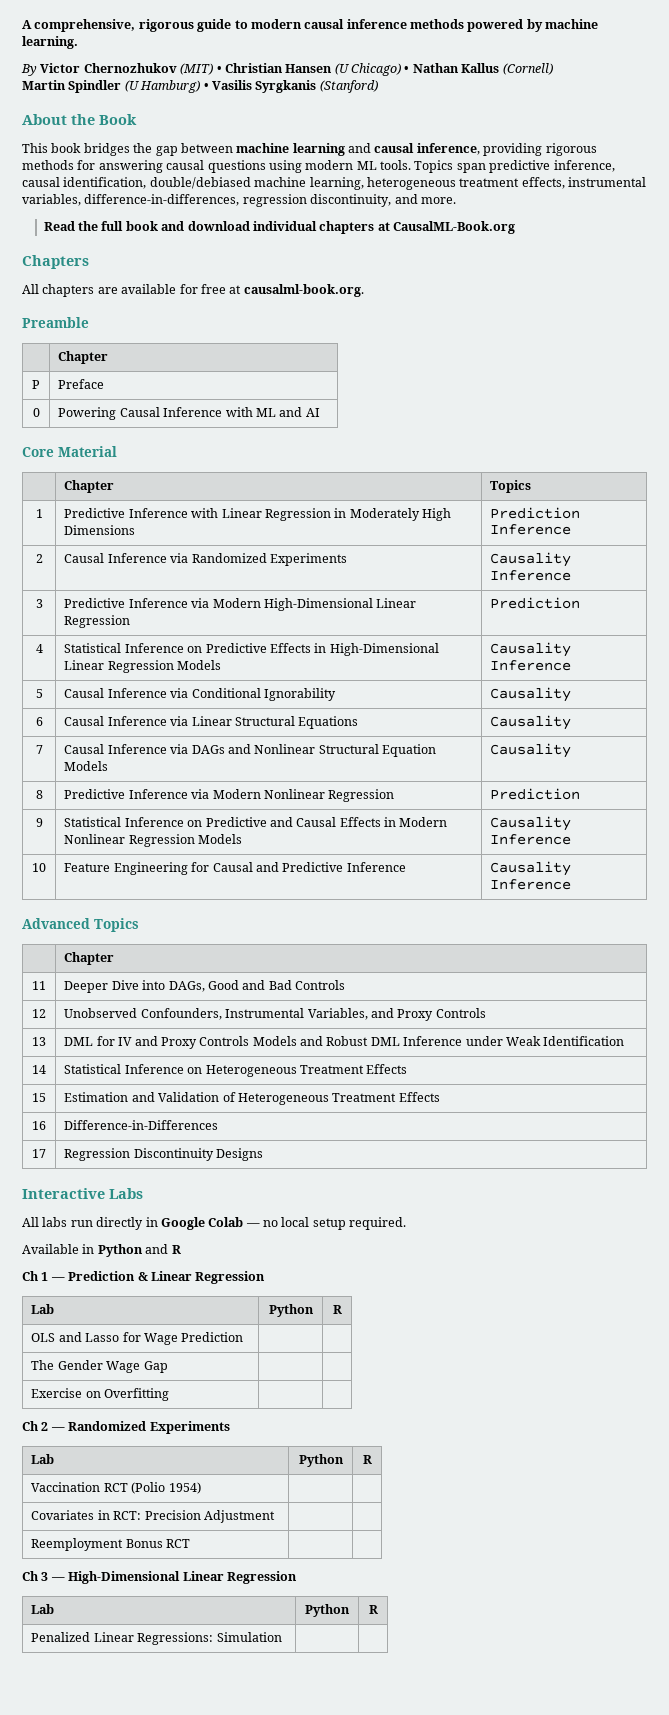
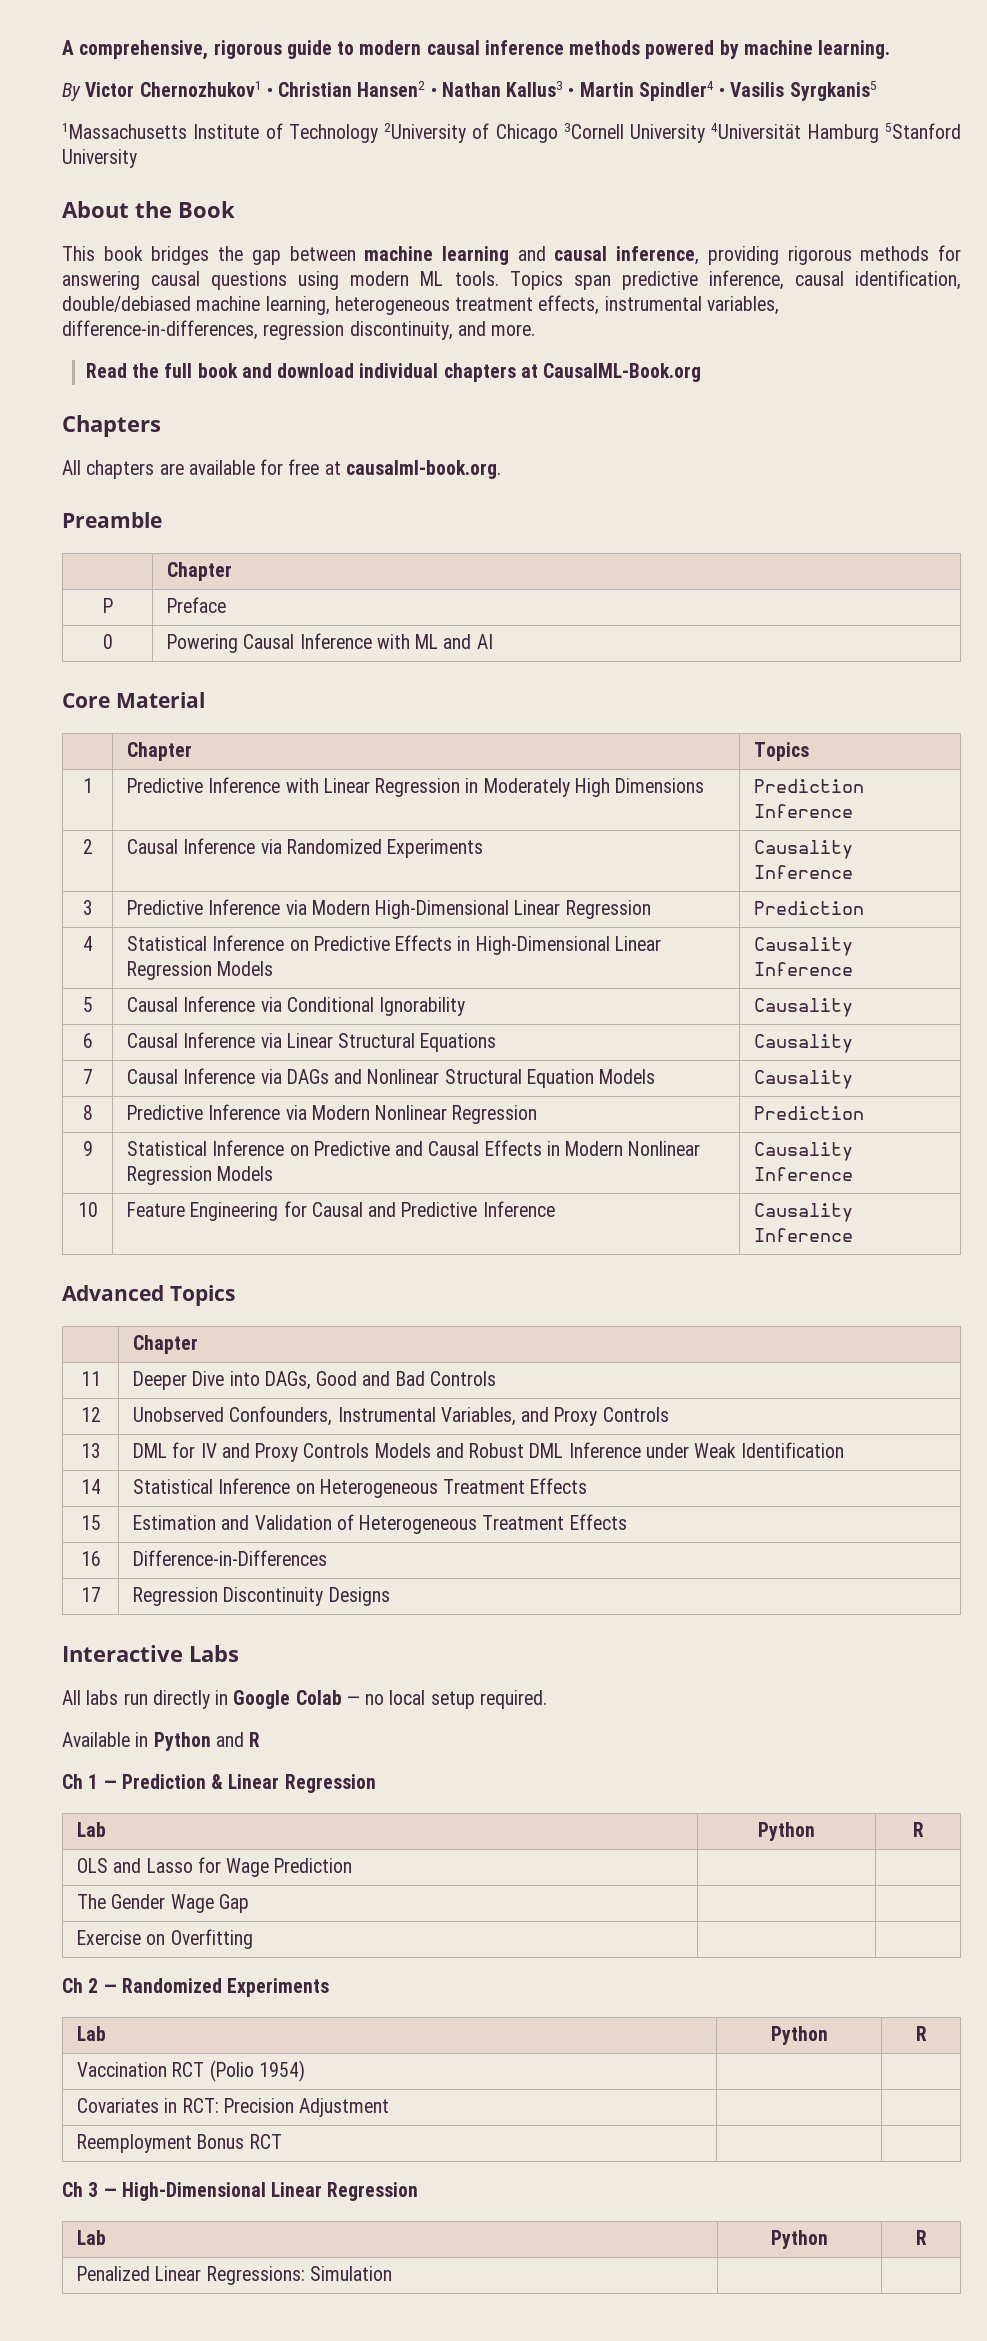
- By Victor Chernozhukov (MIT) • Christian Hansen (U Chicago) • Nathan Kallus (Cornell)
- Martin Spindler (U Hamburg) • Vasilis Syrgkanis (Stanford)
+ By Victor Chernozhukov1 • Christian Hansen2 • Nathan Kallus3 • Martin Spindler4 • Vasilis Syrgkanis5
+ 1Massachusetts Institute of Technology 2University of Chicago 3Cornell University 4Universität Hamburg 5Stanford University

